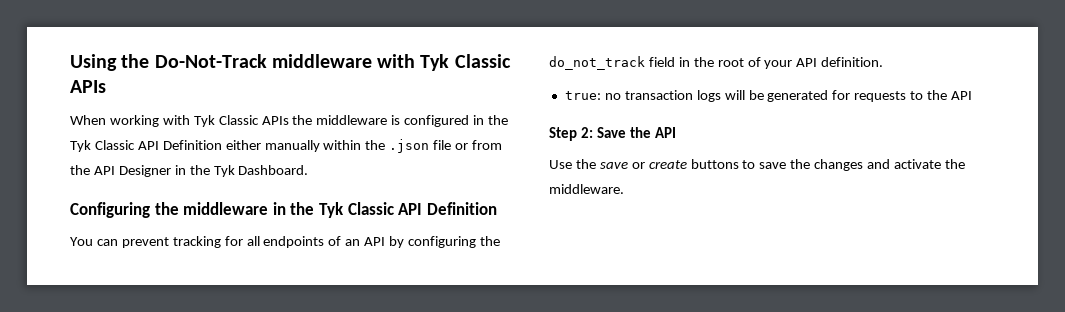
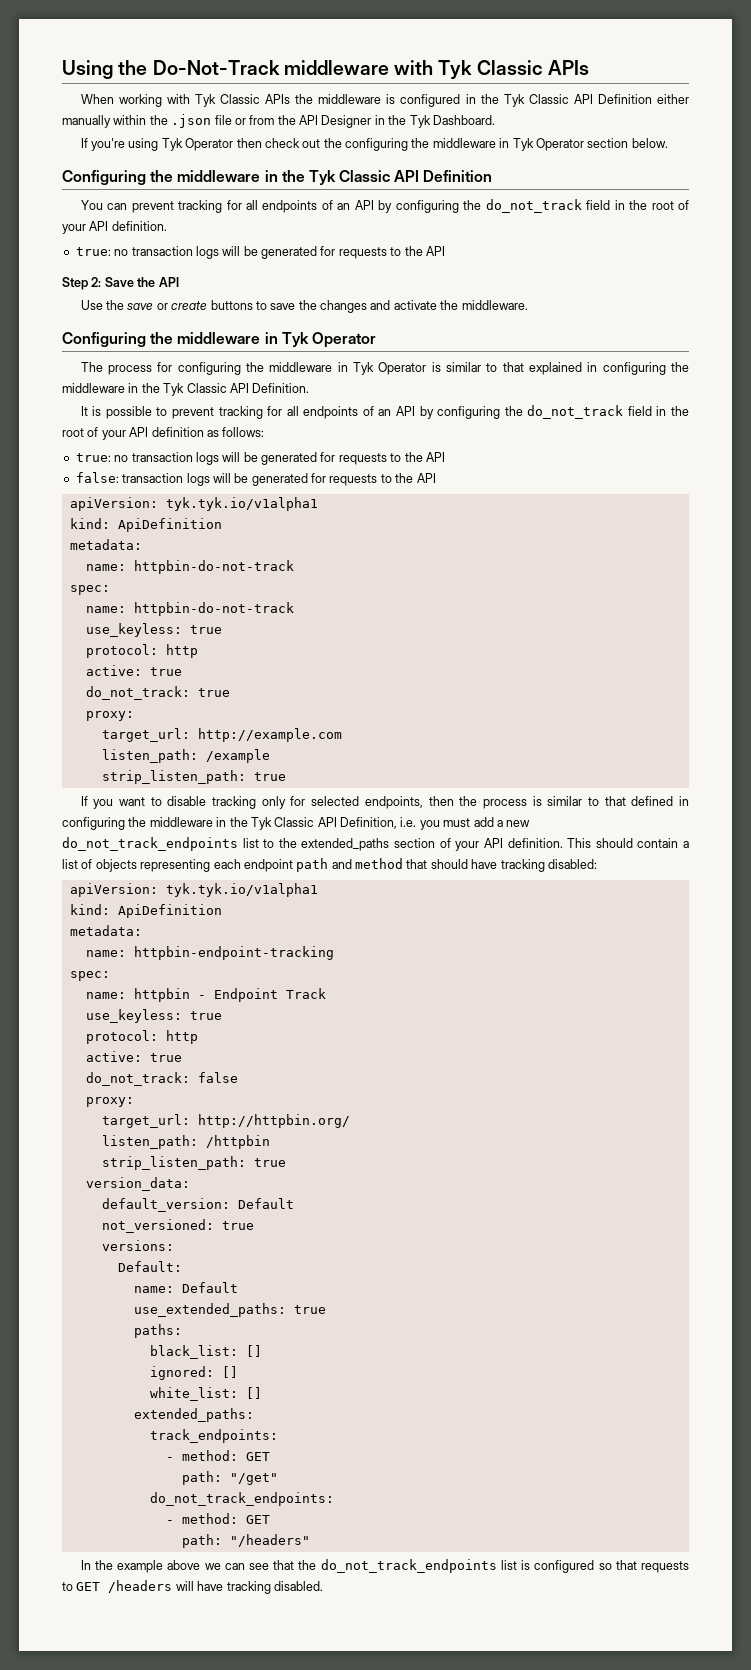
+ If you're using Tyk Operator then check out the configuring the middleware in Tyk Operator section below.
+ Configuring the middleware in Tyk Operator
+ The process for configuring the middleware in Tyk Operator is similar to that explained in configuring the middleware in the Tyk Classic API Definition.
+ It is possible to prevent tracking for all endpoints of an API by configuring the do_not_track field in the root of your API definition as follows:
+ true: no transaction logs will be generated for requests to the API
+ false: transaction logs will be generated for requests to the API
+ apiVersion: tyk.tyk.io/v1alpha1
+ kind: ApiDefinition
+ metadata:
+ name: httpbin-do-not-track
+ spec:
+ name: httpbin-do-not-track
+ use_keyless: true
+ protocol: http
+ active: true
+ do_not_track: true
+ proxy:
+ target_url: http://example.com
+ listen_path: /example
+ strip_listen_path: true
+ If you want to disable tracking only for selected endpoints, then the process is similar to that defined in configuring the middleware in the Tyk Classic API Definition, i.e. you must add a new do_not_track_endpoints list to the extended_paths section of your API definition. This should contain a list of objects representing each endpoint path and method that should have tracking disabled:
+ apiVersion: tyk.tyk.io/v1alpha1
+ kind: ApiDefinition
+ metadata:
+ name: httpbin-endpoint-tracking
+ spec:
+ name: httpbin - Endpoint Track
+ use_keyless: true
+ protocol: http
+ active: true
+ do_not_track: false
+ proxy:
+ target_url: http://httpbin.org/
+ listen_path: /httpbin
+ strip_listen_path: true
+ version_data:
+ default_version: Default
+ not_versioned: true
+ versions:
+ Default:
+ name: Default
+ use_extended_paths: true
+ paths:
+ black_list: []
+ ignored: []
+ white_list: []
+ extended_paths:
+ track_endpoints:
+ - method: GET
+ path: "/get"
+ do_not_track_endpoints:
+ - method: GET
+ path: "/headers"
+ In the example above we can see that the do_not_track_endpoints list is configured so that requests to GET /headers will have tracking disabled.

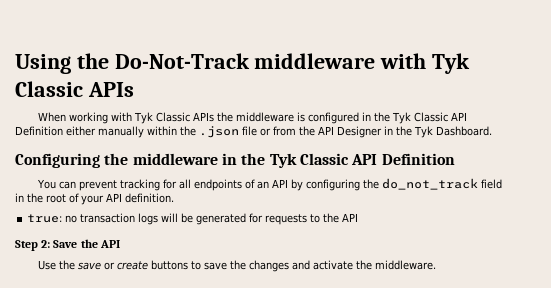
- If you're using Tyk Operator then check out the configuring the middleware in Tyk Operator section below.
- Configuring the middleware in Tyk Operator
- The process for configuring the middleware in Tyk Operator is similar to that explained in configuring the middleware in the Tyk Classic API Definition.
- It is possible to prevent tracking for all endpoints of an API by configuring the do_not_track field in the root of your API definition as follows:
- true: no transaction logs will be generated for requests to the API
- false: transaction logs will be generated for requests to the API
- apiVersion: tyk.tyk.io/v1alpha1
- kind: ApiDefinition
- metadata:
- name: httpbin-do-not-track
- spec:
- name: httpbin-do-not-track
- use_keyless: true
- protocol: http
- active: true
- do_not_track: true
- proxy:
- target_url: http://example.com
- listen_path: /example
- strip_listen_path: true
- If you want to disable tracking only for selected endpoints, then the process is similar to that defined in configuring the middleware in the Tyk Classic API Definition, i.e. you must add a new do_not_track_endpoints list to the extended_paths section of your API definition. This should contain a list of objects representing each endpoint path and method that should have tracking disabled:
- apiVersion: tyk.tyk.io/v1alpha1
- kind: ApiDefinition
- metadata:
- name: httpbin-endpoint-tracking
- spec:
- name: httpbin - Endpoint Track
- use_keyless: true
- protocol: http
- active: true
- do_not_track: false
- proxy:
- target_url: http://httpbin.org/
- listen_path: /httpbin
- strip_listen_path: true
- version_data:
- default_version: Default
- not_versioned: true
- versions:
- Default:
- name: Default
- use_extended_paths: true
- paths:
- black_list: []
- ignored: []
- white_list: []
- extended_paths:
- track_endpoints:
- - method: GET
- path: "/get"
- do_not_track_endpoints:
- - method: GET
- path: "/headers"
- In the example above we can see that the do_not_track_endpoints list is configured so that requests to GET /headers will have tracking disabled.

